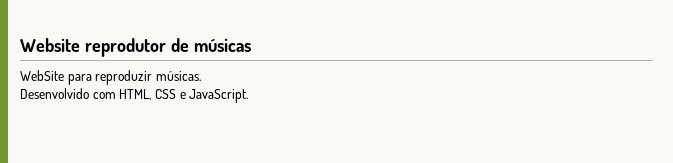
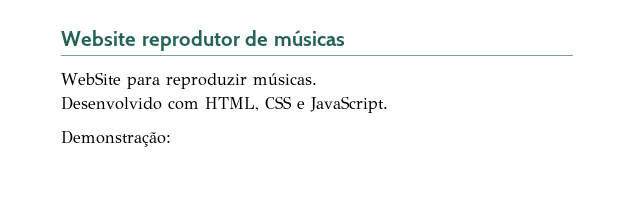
+ Demonstração:

